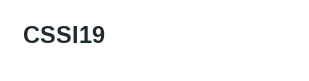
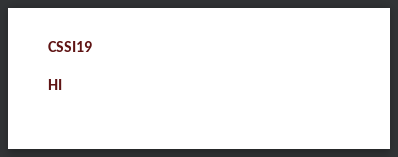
+ HI

